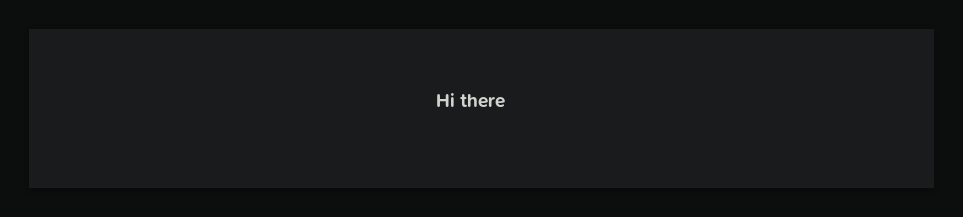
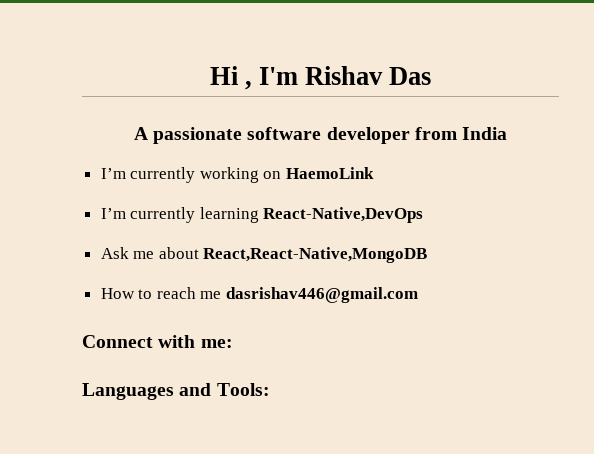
- Hi there
+ Hi , I'm Rishav Das
+ A passionate software developer from India
+ I’m currently working on HaemoLink
+ I’m currently learning React-Native,DevOps
+ Ask me about React,React-Native,MongoDB
+ How to reach me dasrishav446@gmail.com
+ Connect with me:
+ Languages and Tools:

